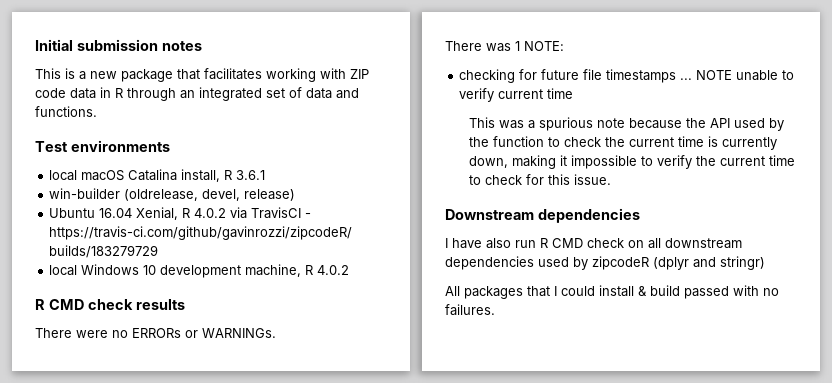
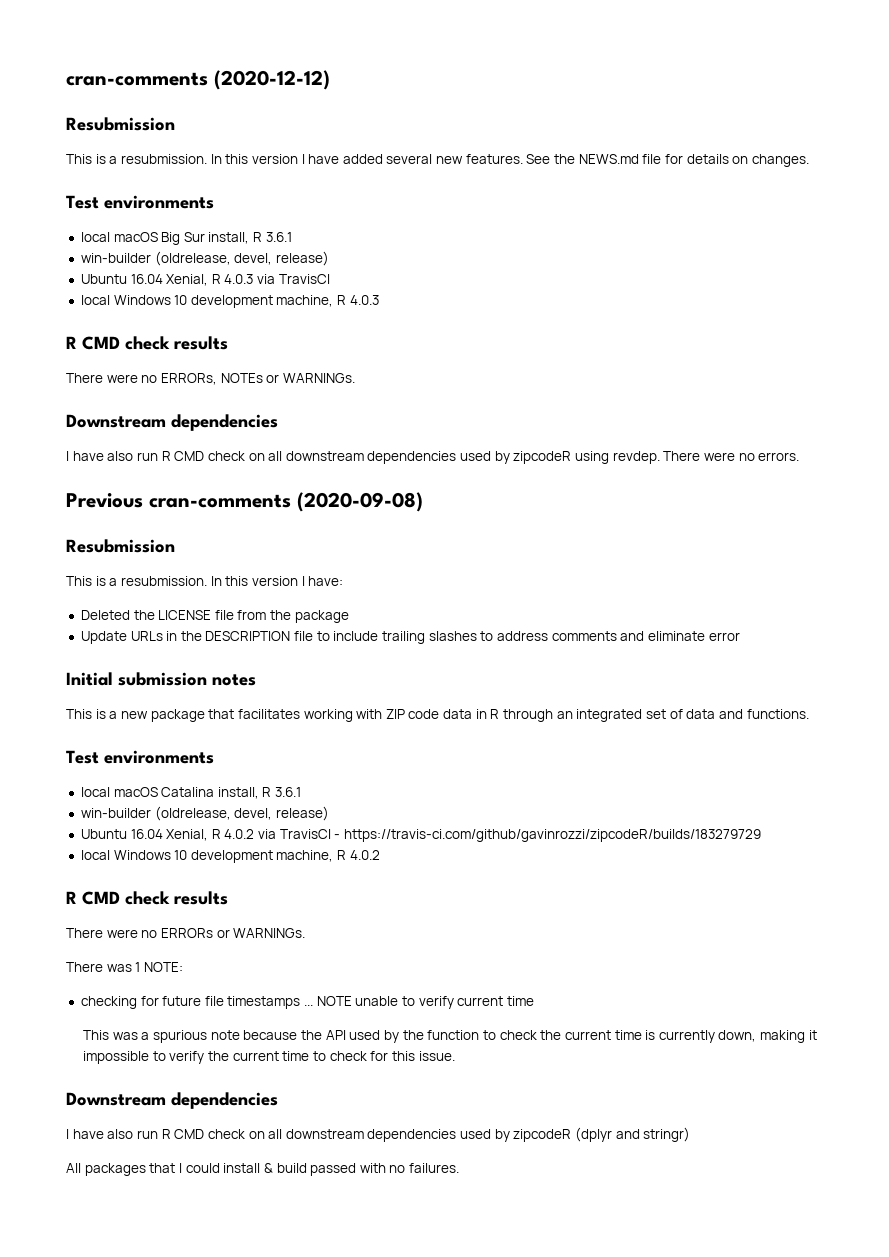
+ cran-comments (2020-12-12)
+ Resubmission
+ This is a resubmission. In this version I have added several new features. See the NEWS.md file for details on changes.
+ Test environments
+ local macOS Big Sur install, R 3.6.1
+ win-builder (oldrelease, devel, release)
+ Ubuntu 16.04 Xenial, R 4.0.3 via TravisCI
+ local Windows 10 development machine, R 4.0.3
+ R CMD check results
+ There were no ERRORs, NOTEs or WARNINGs.
+ Downstream dependencies
+ I have also run R CMD check on all downstream dependencies used by zipcodeR using revdep. There were no errors.
+ Previous cran-comments (2020-09-08)
+ Resubmission
+ This is a resubmission. In this version I have:
+ Deleted the LICENSE file from the package
+ Update URLs in the DESCRIPTION file to include trailing slashes to address comments and eliminate error

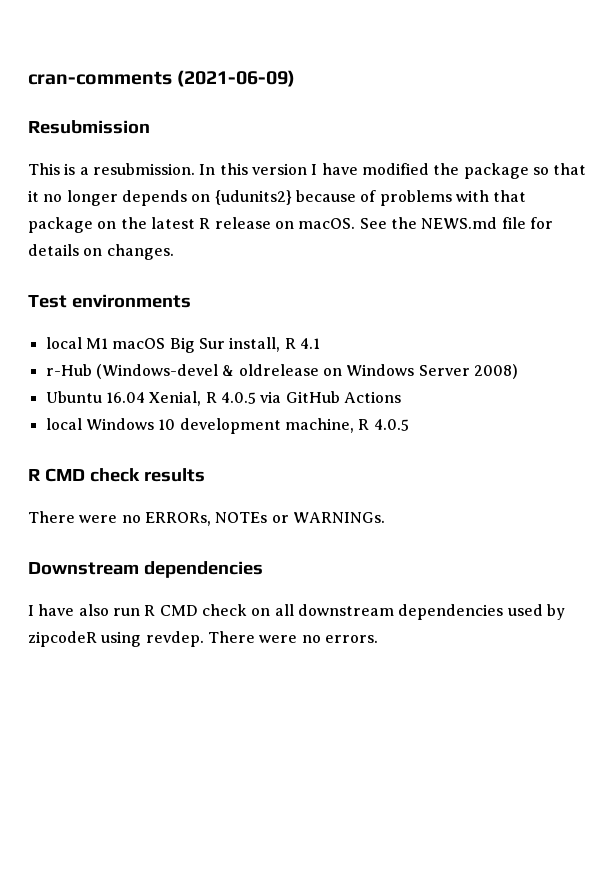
- cran-comments (2020-12-12)
+ cran-comments (2021-06-09)
- In this version I have added several new features.
+ In this version I have modified the package so that it no longer depends on {udunits2} because of problems with that package on the latest R release on macOS.
- local macOS Big Sur install, R 3.6.1
- win-builder (oldrelease, devel, release)
- Ubuntu 16.04 Xenial, R 4.0.3 via TravisCI
- local Windows 10 development machine, R 4.0.3
+ local M1 macOS Big Sur install, R 4.1
+ r-Hub (Windows-devel & oldrelease on Windows Server 2008)
+ Ubuntu 16.04 Xenial, R 4.0.5 via GitHub Actions
+ local Windows 10 development machine, R 4.0.5
- Previous cran-comments (2020-09-08)
- Resubmission
- This is a resubmission. In this version I have:
- Deleted the LICENSE file from the package
- Update URLs in the DESCRIPTION file to include trailing slashes to address comments and eliminate error
- Initial submission notes
- This is a new package that facilitates working with ZIP code data in R through an integrated set of data and functions.
- Test environments
- local macOS Catalina install, R 3.6.1
- win-builder (oldrelease, devel, release)
- Ubuntu 16.04 Xenial, R 4.0.2 via TravisCI - https://travis-ci.com/github/gavinrozzi/zipcodeR/builds/183279729
- local Windows 10 development machine, R 4.0.2
- R CMD check results
- There were no ERRORs or WARNINGs.
- There was 1 NOTE:
- checking for future file timestamps ... NOTE unable to verify current time
- This was a spurious note because the API used by the function to check the current time is currently down, making it impossible to verify the current time to check for this issue.
- Downstream dependencies
- I have also run R CMD check on all downstream dependencies used by zipcodeR (dplyr and stringr)
- All packages that I could install & build passed with no failures.

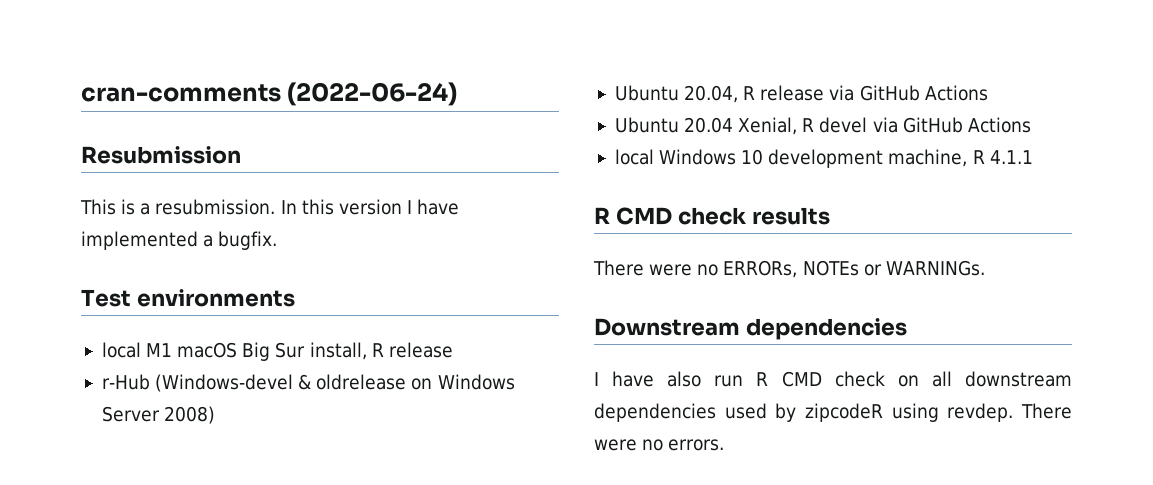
- cran-comments (2021-06-09)
+ cran-comments (2022-06-24)
- In this version I have modified the package so that it no longer depends on {udunits2} because of problems with that package on the latest R release on macOS. See the NEWS.md file for details on changes.
+ In this version I have implemented a bugfix.
- local M1 macOS Big Sur install, R 4.1
+ local M1 macOS Big Sur install, R release
- Ubuntu 16.04 Xenial, R 4.0.5 via GitHub Actions
+ Ubuntu 20.04, R release via GitHub Actions
+ Ubuntu 20.04 Xenial, R devel via GitHub Actions
- local Windows 10 development machine, R 4.0.5
+ local Windows 10 development machine, R 4.1.1

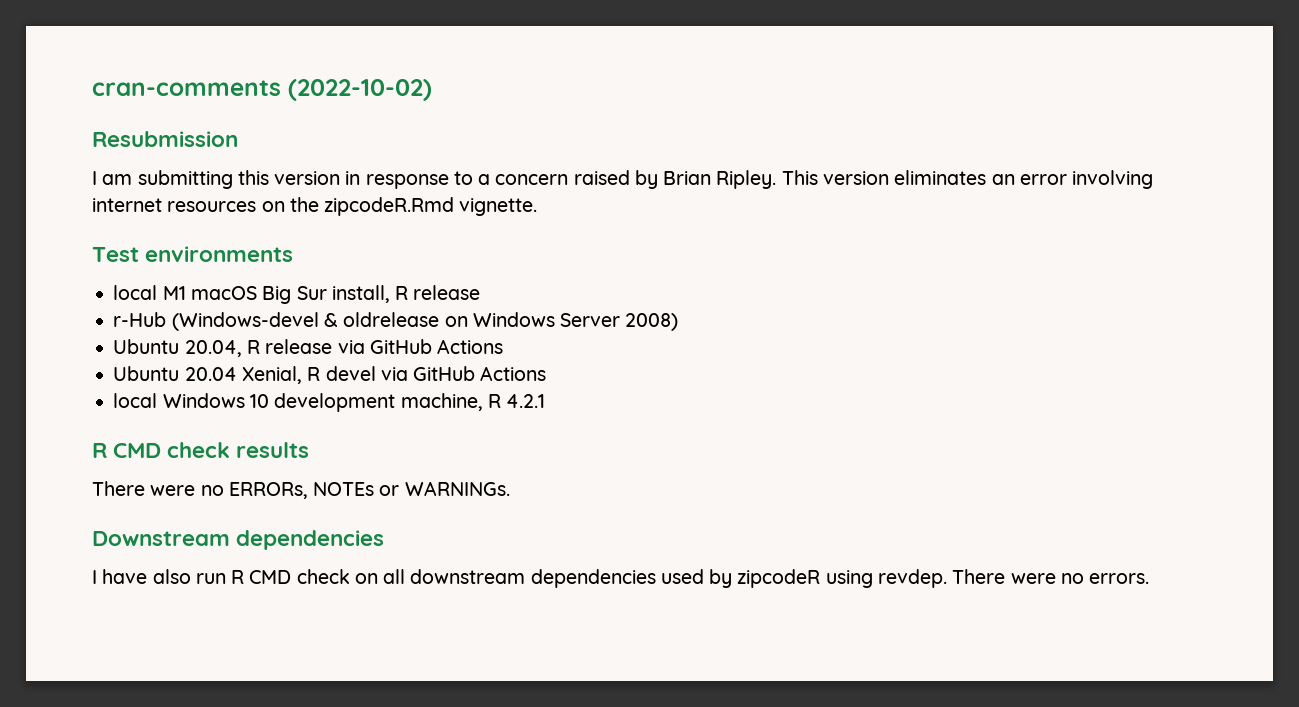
- cran-comments (2022-06-24)
+ cran-comments (2022-10-02)
- This is a resubmission. In this version I have implemented a bugfix.
+ I am submitting this version in response to a concern raised by Brian Ripley. This version eliminates an error involving internet resources on the zipcodeR.Rmd vignette.
- local Windows 10 development machine, R 4.1.1
+ local Windows 10 development machine, R 4.2.1

